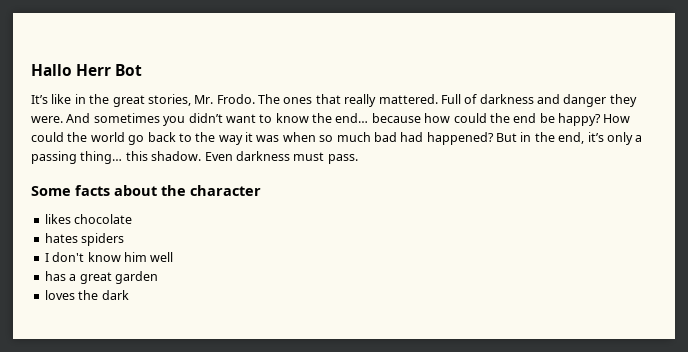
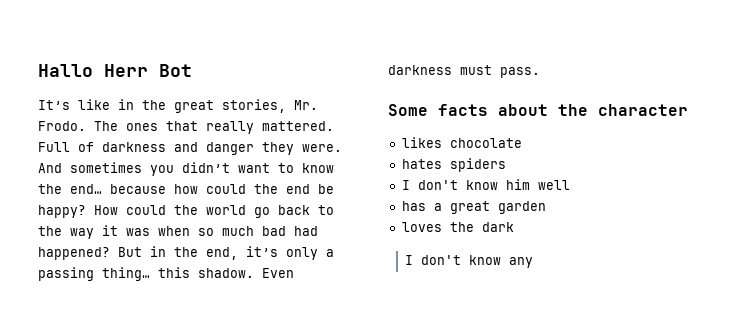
+ I don't know any

